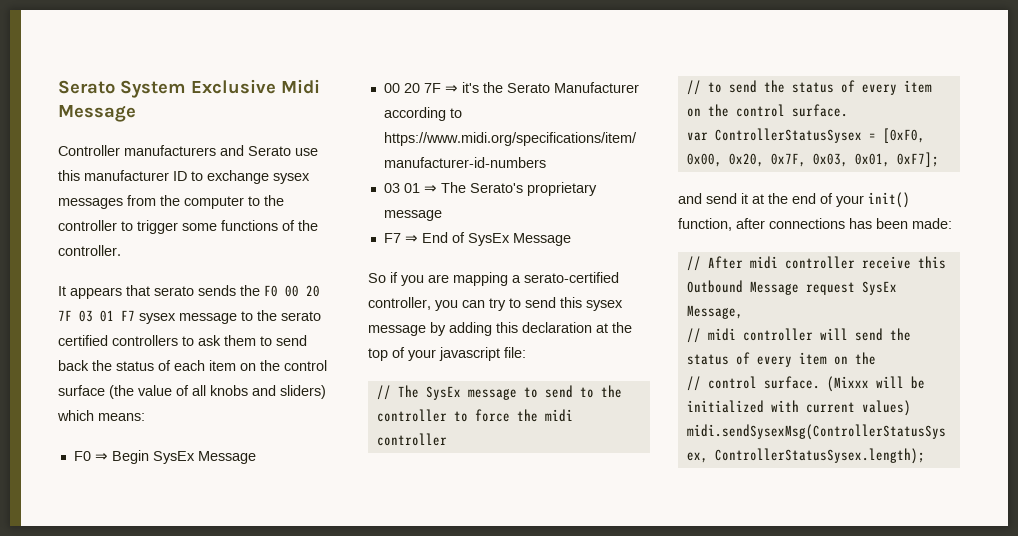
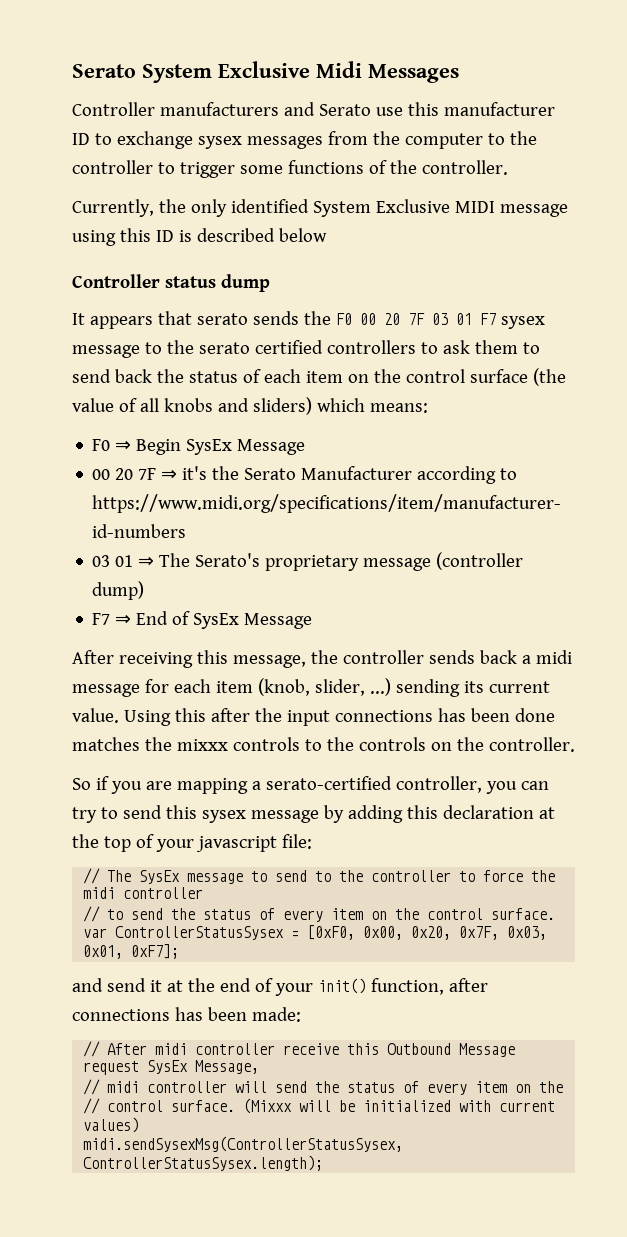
- Serato System Exclusive Midi Message
+ Serato System Exclusive Midi Messages
+ Currently, the only identified System Exclusive MIDI message using this ID is described below
+ Controller status dump
- 03 01 ⇒ The Serato's proprietary message
+ 03 01 ⇒ The Serato's proprietary message (controller dump)
+ After receiving this message, the controller sends back a midi message for each item (knob, slider, ...) sending its current value. Using this after the input connections has been done matches the mixxx controls to the controls on the controller.

